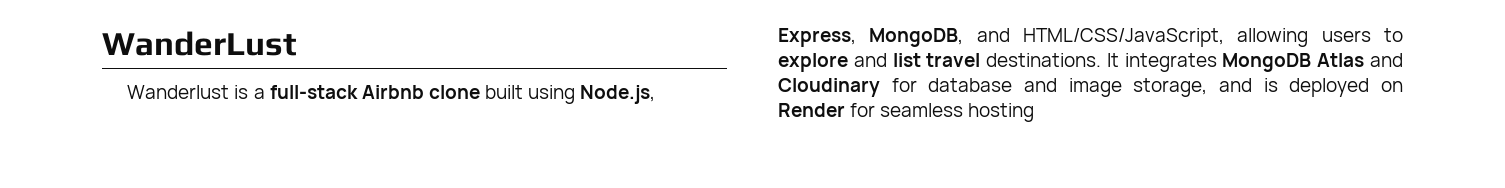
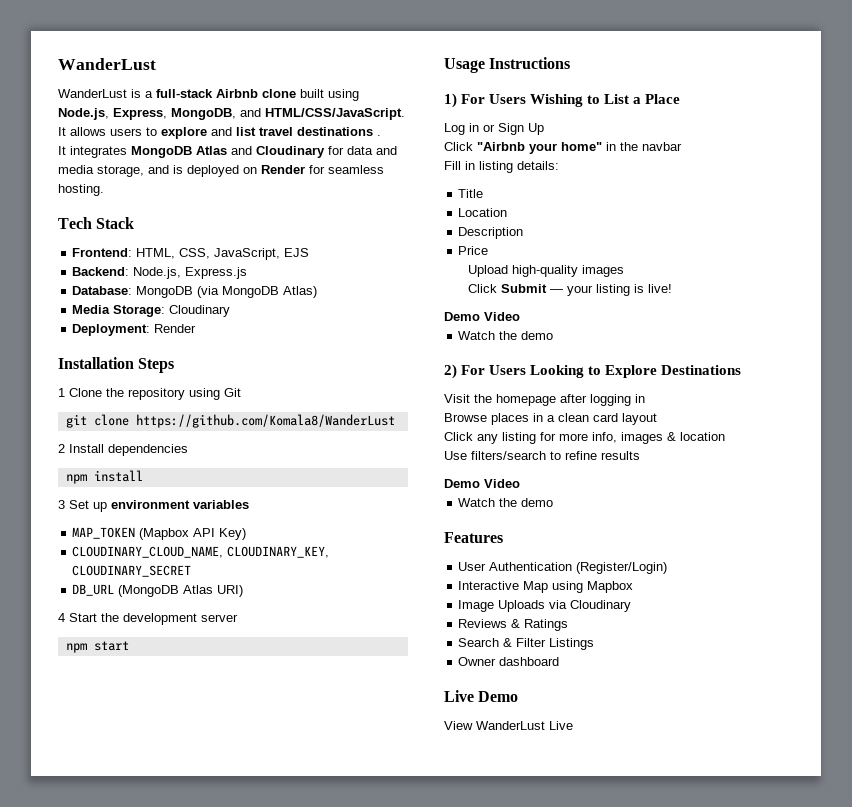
- Wanderlust is a full-stack Airbnb clone built using Node.js, Express, MongoDB, and HTML/CSS/JavaScript, allowing users to explore and list travel destinations. It integrates MongoDB Atlas and Cloudinary for database and image storage, and is deployed on Render for seamless hosting
+ WanderLust is a full-stack Airbnb clone built using Node.js, Express, MongoDB, and HTML/CSS/JavaScript. It allows users to explore and list travel destinations .
+ It integrates MongoDB Atlas and Cloudinary for data and media storage, and is deployed on Render for seamless hosting.
+ Tech Stack
+ Frontend: HTML, CSS, JavaScript, EJS
+ Backend: Node.js, Express.js
+ Database: MongoDB (via MongoDB Atlas)
+ Media Storage: Cloudinary
+ Deployment: Render
+ Installation Steps
+ 1 Clone the repository using Git
+ git clone https://github.com/Komala8/WanderLust
+ 2 Install dependencies
+ npm install
+ 3 Set up environment variables
+ MAP_TOKEN (Mapbox API Key)
+ CLOUDINARY_CLOUD_NAME, CLOUDINARY_KEY, CLOUDINARY_SECRET
+ DB_URL (MongoDB Atlas URI)
+ 4 Start the development server
+ npm start
+ Usage Instructions
+ 1) For Users Wishing to List a Place
+ Log in or Sign Up
+ Click "Airbnb your home" in the navbar
+ Fill in listing details:
+ Title
+ Location
+ Description
+ Price
+ Upload high-quality images
+ Click Submit — your listing is live!
+ Demo Video
+ Watch the demo
+ 2) For Users Looking to Explore Destinations
+ Visit the homepage after logging in
+ Browse places in a clean card layout
+ Click any listing for more info, images & location
+ Use filters/search to refine results
+ Demo Video
+ Watch the demo
+ Features
+ User Authentication (Register/Login)
+ Interactive Map using Mapbox
+ Image Uploads via Cloudinary
+ Reviews & Ratings
+ Search & Filter Listings
+ Owner dashboard
+ Live Demo
+ View WanderLust Live

